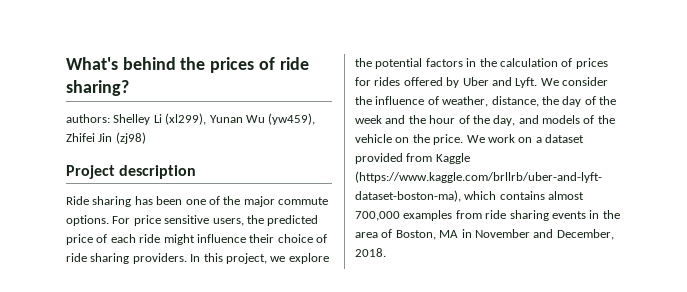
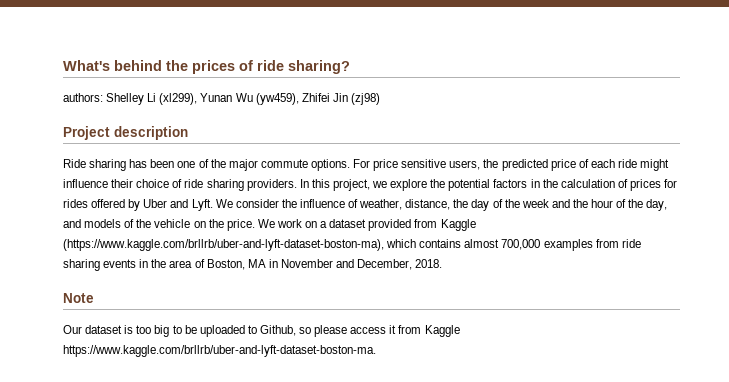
+ Note
+ Our dataset is too big to be uploaded to Github, so please access it from Kaggle https://www.kaggle.com/brllrb/uber-and-lyft-dataset-boston-ma.

